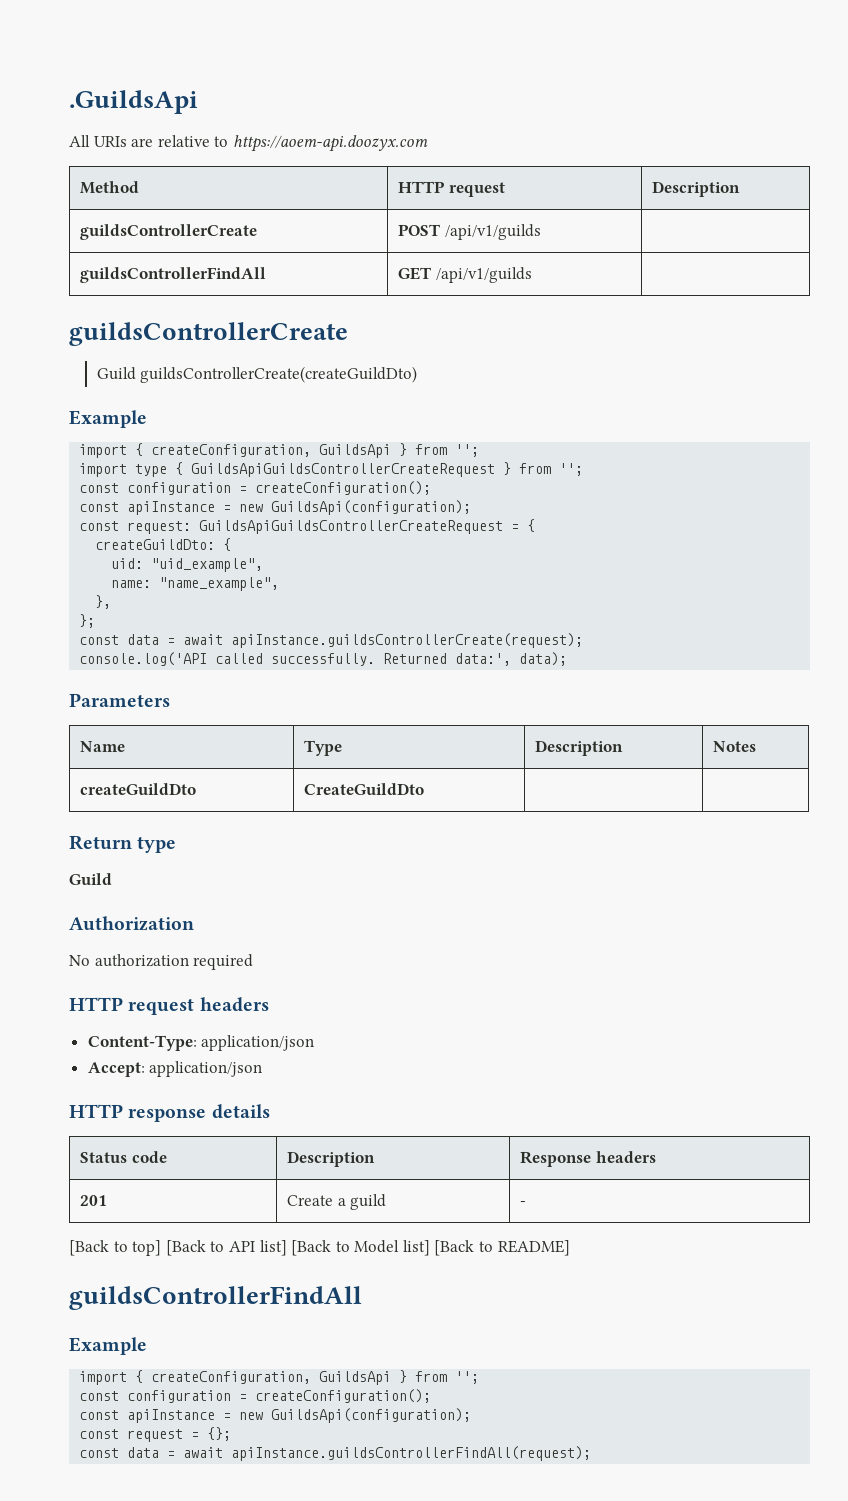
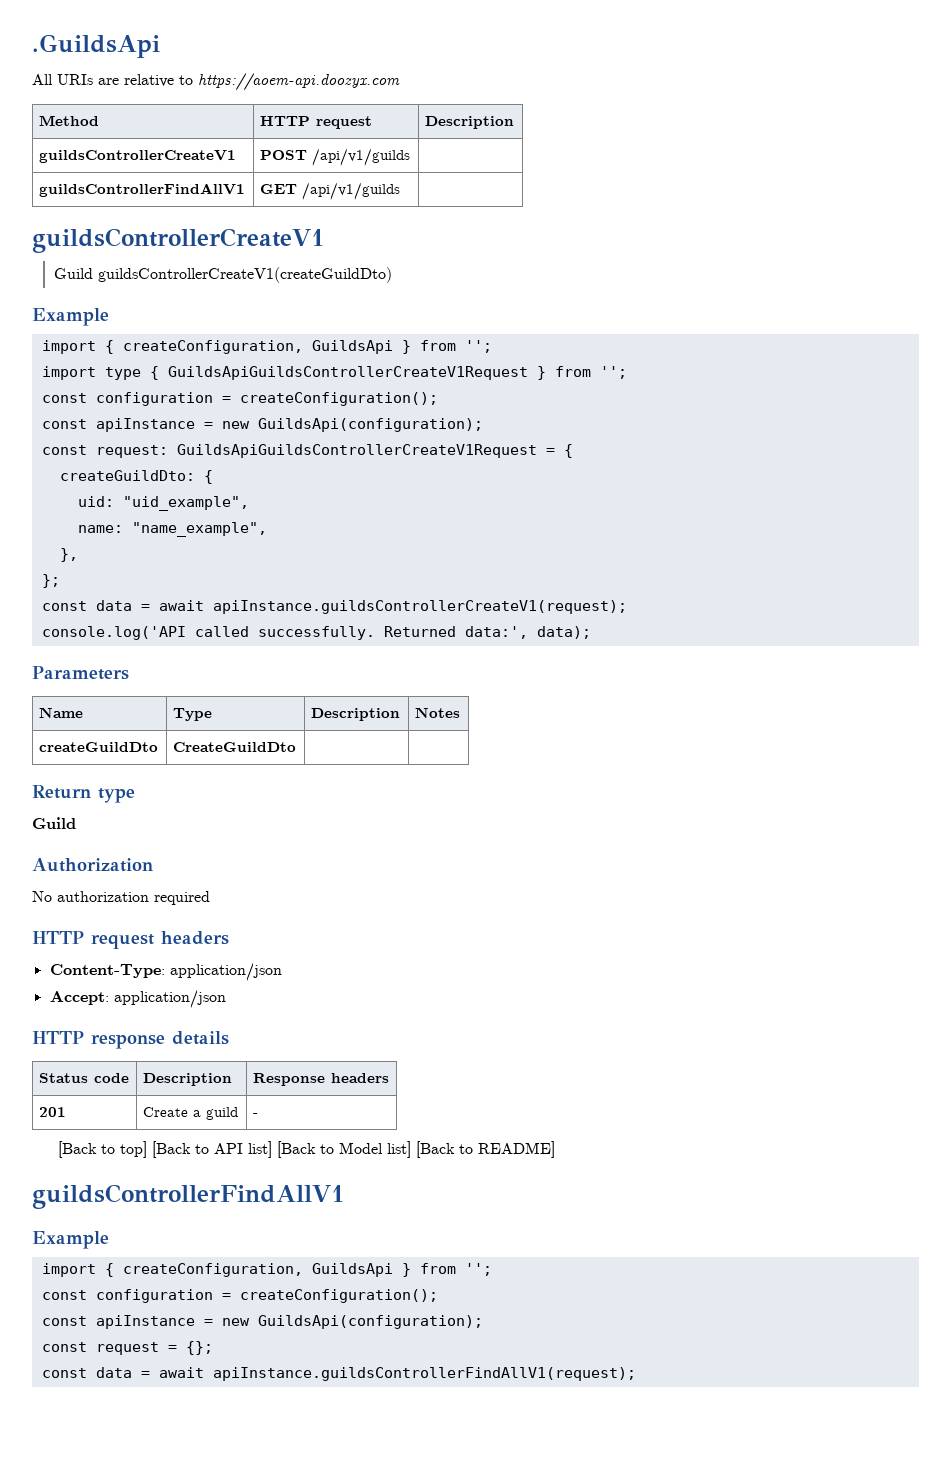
- guildsControllerCreate | POST /api/v1/guilds |
+ guildsControllerCreateV1 | POST /api/v1/guilds |
- guildsControllerFindAll | GET /api/v1/guilds |
- guildsControllerCreate
- Guild guildsControllerCreate(createGuildDto)
+ guildsControllerFindAllV1 | GET /api/v1/guilds |
+ guildsControllerCreateV1
+ Guild guildsControllerCreateV1(createGuildDto)
- import type { GuildsApiGuildsControllerCreateRequest } from '';
+ import type { GuildsApiGuildsControllerCreateV1Request } from '';
- const request: GuildsApiGuildsControllerCreateRequest = {
+ const request: GuildsApiGuildsControllerCreateV1Request = {
- const data = await apiInstance.guildsControllerCreate(request);
+ const data = await apiInstance.guildsControllerCreateV1(request);
  [Back to top] [Back to API list] [Back to Model list] [Back to README]
- guildsControllerFindAll
+ guildsControllerFindAllV1
- const data = await apiInstance.guildsControllerFindAll(request);
+ const data = await apiInstance.guildsControllerFindAllV1(request);

